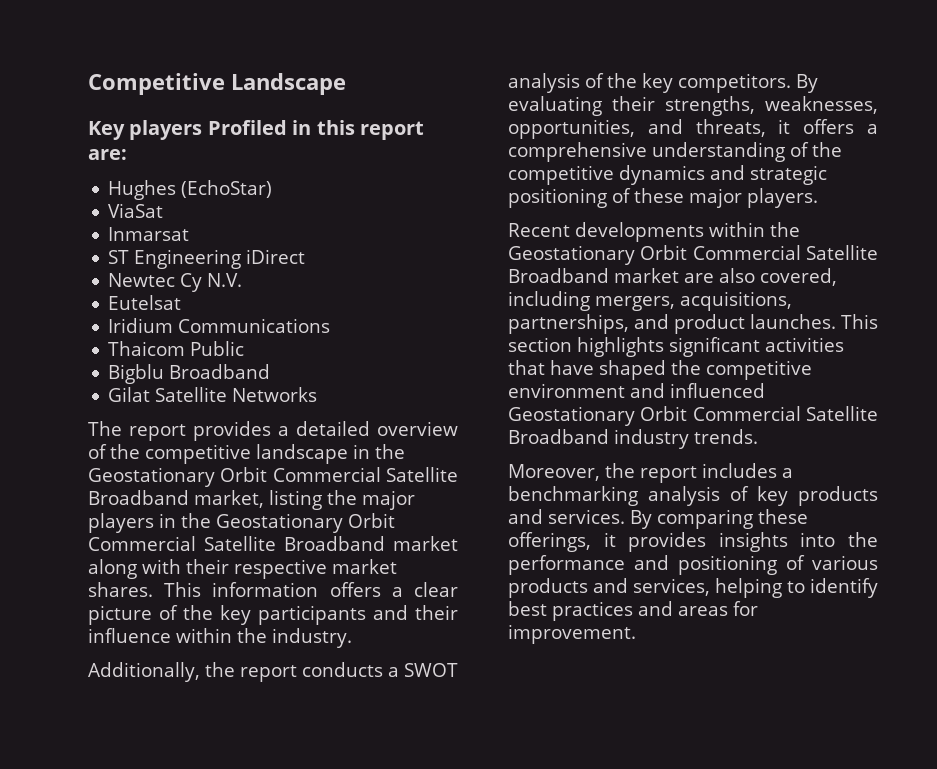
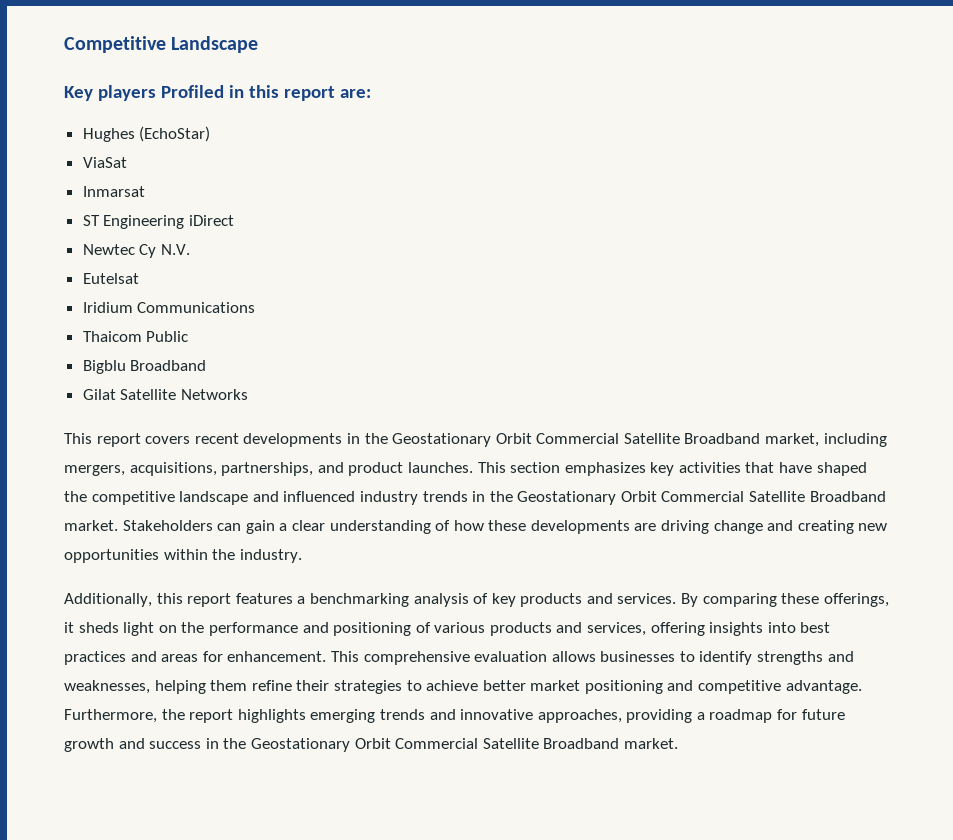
- The report provides a detailed overview of the competitive landscape in the Geostationary Orbit Commercial Satellite Broadband market, listing the major players in the Geostationary Orbit Commercial Satellite Broadband market along with their respective market shares. This information offers a clear picture of the key participants and their influence within the industry.
- Additionally, the report conducts a SWOT analysis of the key competitors. By evaluating their strengths, weaknesses, opportunities, and threats, it offers a comprehensive understanding of the competitive dynamics and strategic positioning of these major players.
- Recent developments within the Geostationary Orbit Commercial Satellite Broadband market are also covered, including mergers, acquisitions, partnerships, and product launches.
+ This report covers recent developments in the Geostationary Orbit Commercial Satellite Broadband market, including mergers, acquisitions, partnerships, and product launches.
- This section highlights significant activities that have shaped the competitive environment and influenced Geostationary Orbit Commercial Satellite Broadband industry trends.
- Moreover, the report includes a benchmarking analysis of key products and services.
+ This section emphasizes key activities that have shaped the competitive landscape and influenced industry trends in the Geostationary Orbit Commercial Satellite Broadband market. Stakeholders can gain a clear understanding of how these developments are driving change and creating new opportunities within the industry.
+ Additionally, this report features a benchmarking analysis of key products and services.
- By comparing these offerings, it provides insights into the performance and positioning of various products and services, helping to identify best practices and areas for improvement.
+ By comparing these offerings, it sheds light on the performance and positioning of various products and services, offering insights into best practices and areas for enhancement. This comprehensive evaluation allows businesses to identify strengths and weaknesses, helping them refine their strategies to achieve better market positioning and competitive advantage. Furthermore, the report highlights emerging trends and innovative approaches, providing a roadmap for future growth and success in the Geostationary Orbit Commercial Satellite Broadband market.

